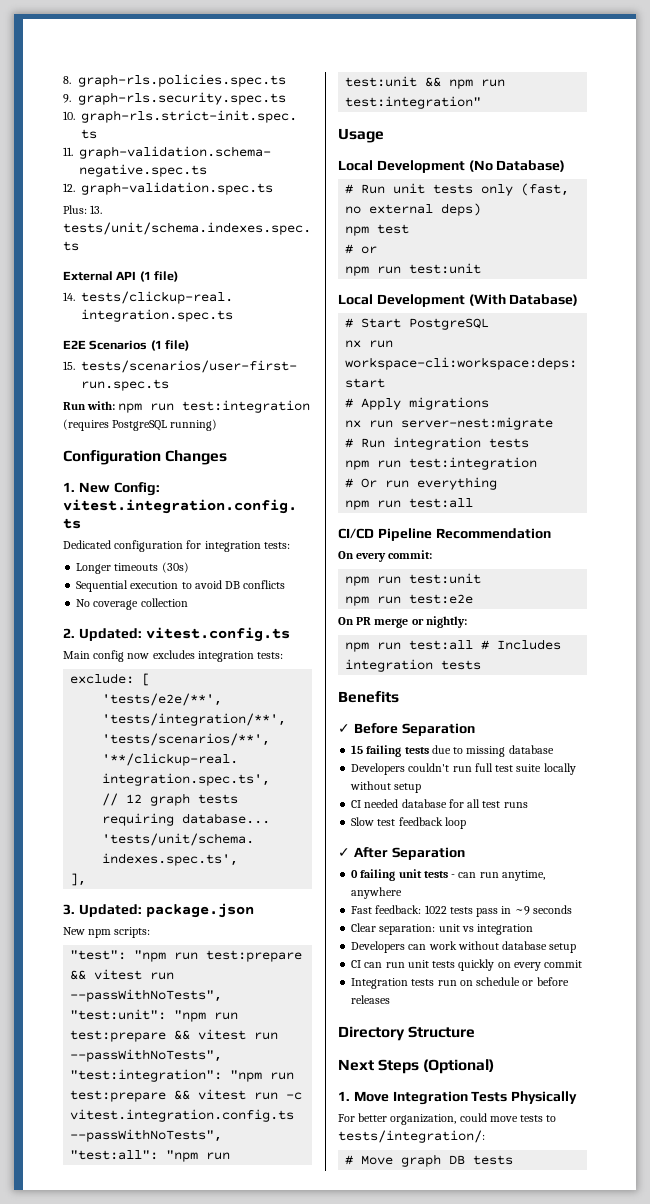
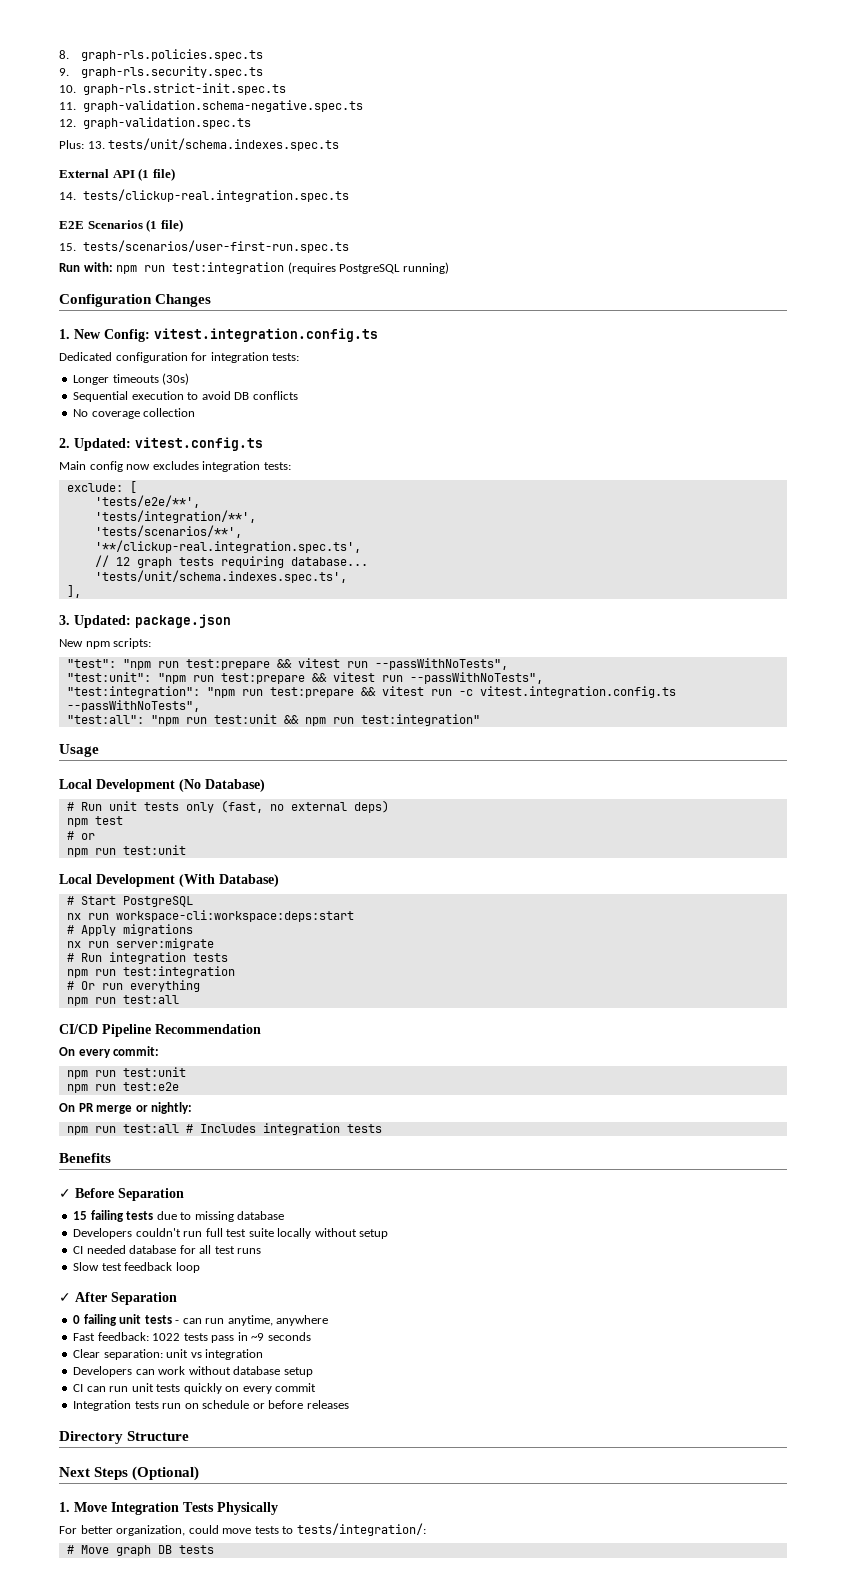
- nx run server-nest:migrate
+ nx run server:migrate

